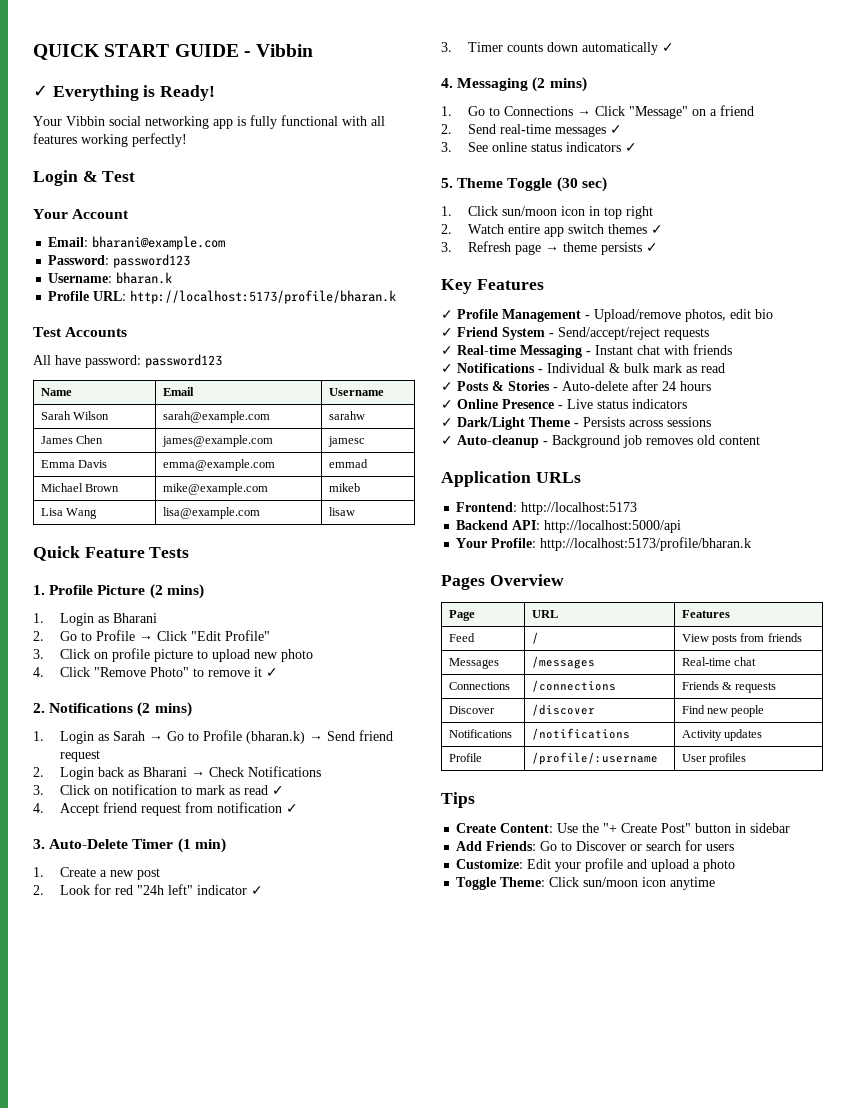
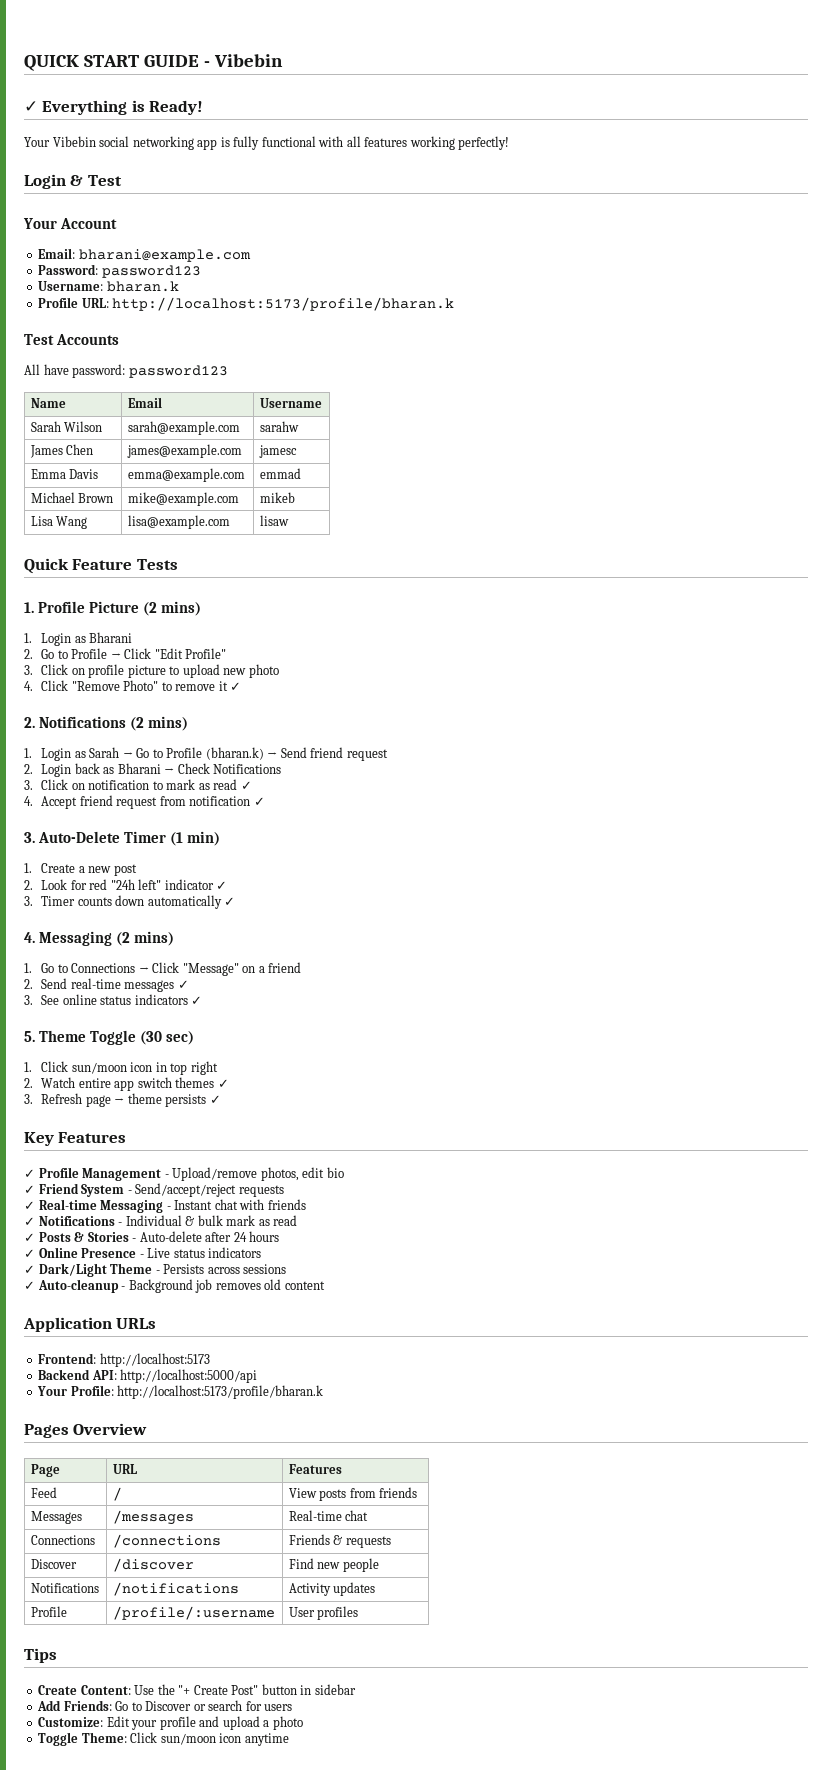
- QUICK START GUIDE - Vibbin
+ QUICK START GUIDE - Vibebin
- Your Vibbin social networking app is fully functional with all features working perfectly!
+ Your Vibebin social networking app is fully functional with all features working perfectly!

